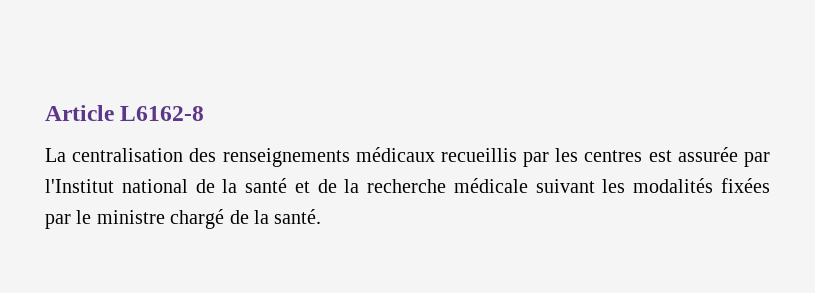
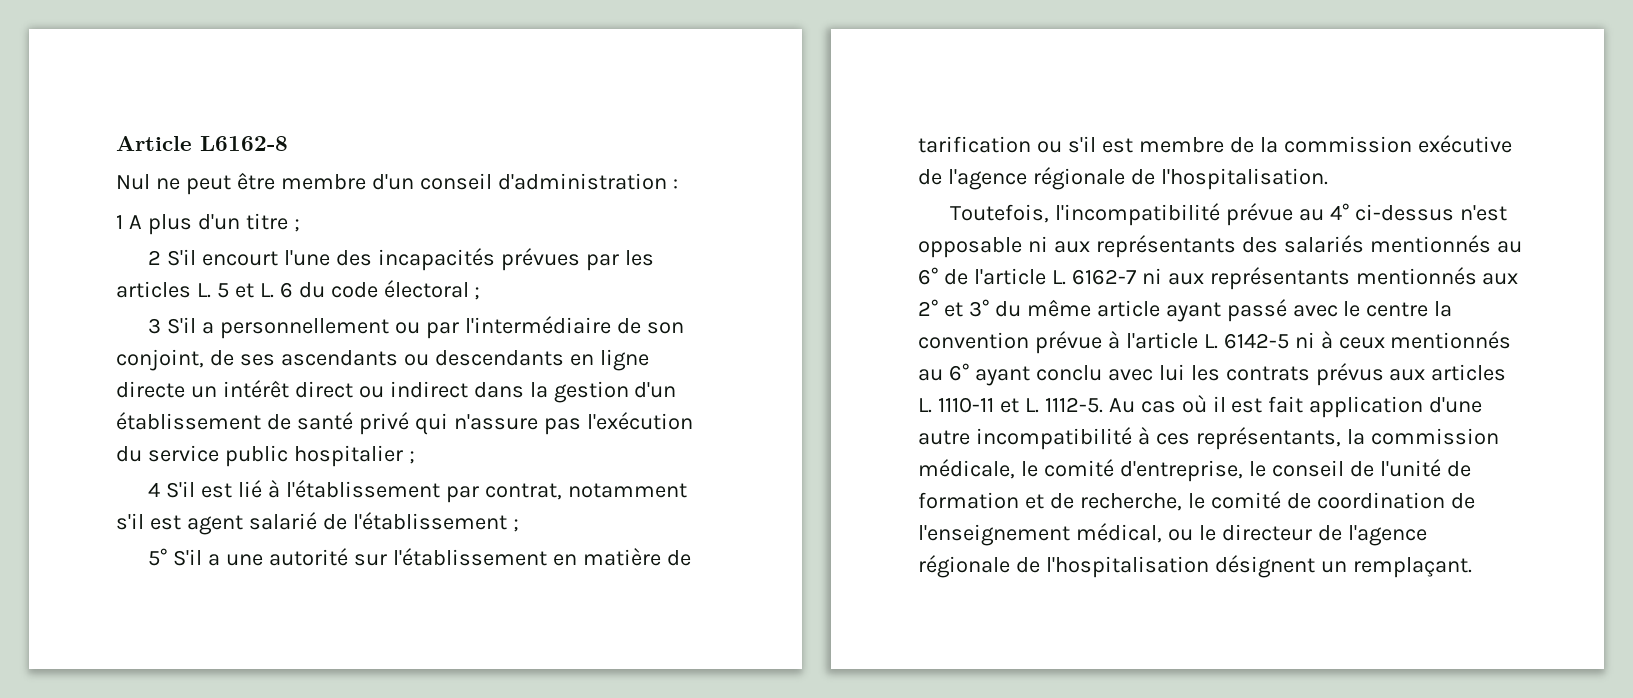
- La centralisation des renseignements médicaux recueillis par les centres est assurée par l'Institut national de la santé et de la recherche médicale suivant les modalités fixées par le ministre chargé de la santé.
+ Nul ne peut être membre d'un conseil d'administration :
+ 1 A plus d'un titre ;
+ 2 S'il encourt l'une des incapacités prévues par les articles L. 5 et L. 6 du code électoral ;
+ 3 S'il a personnellement ou par l'intermédiaire de son conjoint, de ses ascendants ou descendants en ligne directe un intérêt direct ou indirect dans la gestion d'un établissement de santé privé qui n'assure pas l'exécution du service public hospitalier ;
+ 4 S'il est lié à l'établissement par contrat, notamment s'il est agent salarié de l'établissement ;
+ 5° S'il a une autorité sur l'établissement en matière de tarification ou s'il est membre de la commission exécutive de l'agence régionale de l'hospitalisation.
+ Toutefois, l'incompatibilité prévue au 4° ci-dessus n'est opposable ni aux représentants des salariés mentionnés au 6° de l'article L. 6162-7 ni aux représentants mentionnés aux 2° et 3° du même article ayant passé avec le centre la convention prévue à l'article L. 6142-5 ni à ceux mentionnés au 6° ayant conclu avec lui les contrats prévus aux articles L. 1110-11 et L. 1112-5. Au cas où il est fait application d'une autre incompatibilité à ces représentants, la commission médicale, le comité d'entreprise, le conseil de l'unité de formation et de recherche, le comité de coordination de l'enseignement médical, ou le directeur de l'agence régionale de l'hospitalisation désignent un remplaçant.

